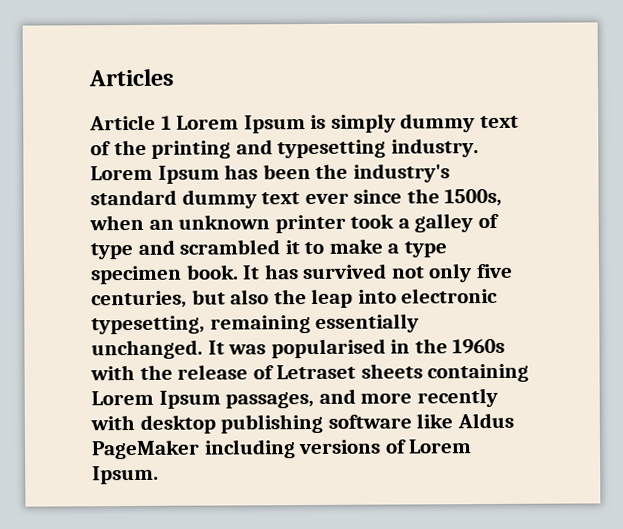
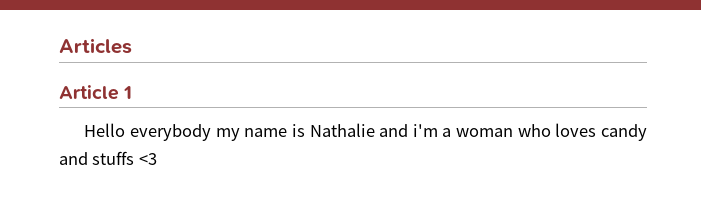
- Article 1 Lorem Ipsum is simply dummy text of the printing and typesetting industry. Lorem Ipsum has been the industry's standard dummy text ever since the 1500s, when an unknown printer took a galley of type and scrambled it to make a type specimen book. It has survived not only five centuries, but also the leap into electronic typesetting, remaining essentially unchanged. It was popularised in the 1960s with the release of Letraset sheets containing Lorem Ipsum passages, and more recently with desktop publishing software like Aldus PageMaker including versions of Lorem Ipsum.
+ Article 1
+ Hello everybody my name is Nathalie and i'm a woman who loves candy and stuffs <3

